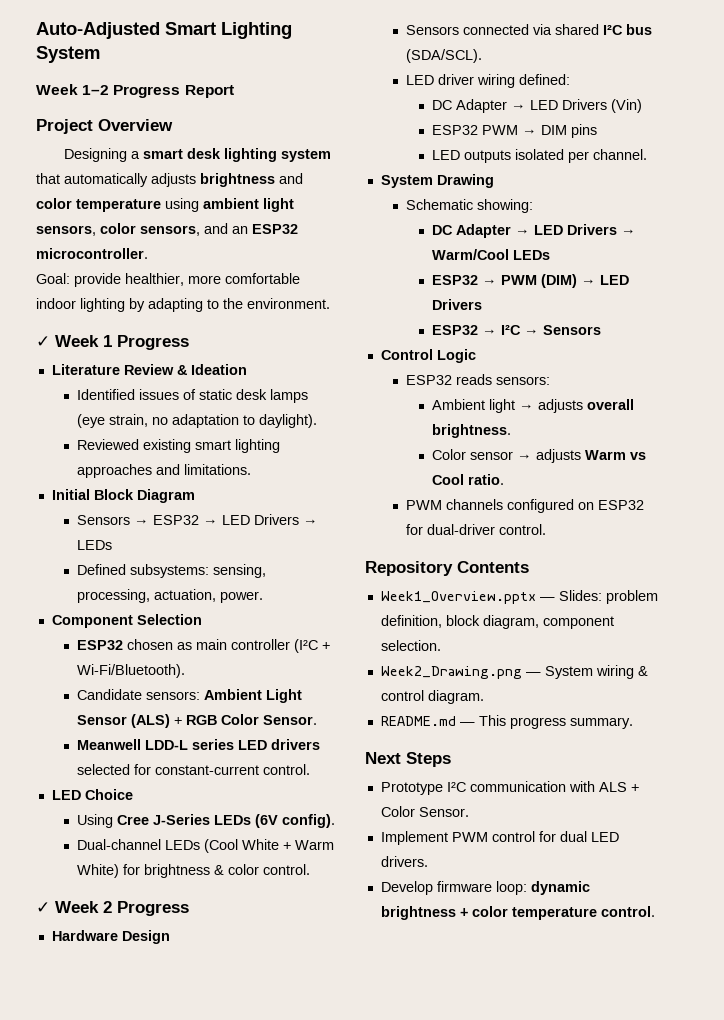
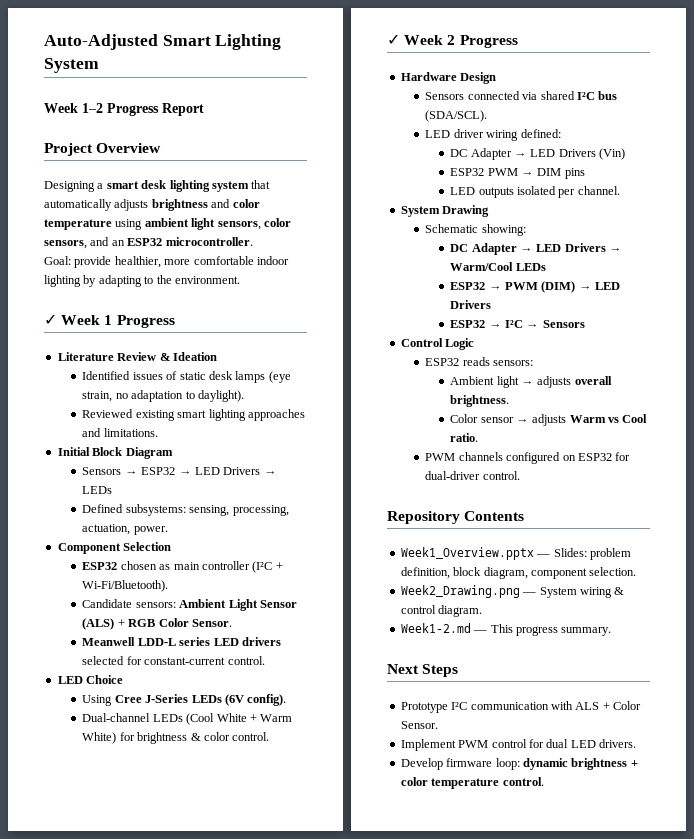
- README.md — This progress summary.
+ Week1-2.md — This progress summary.

